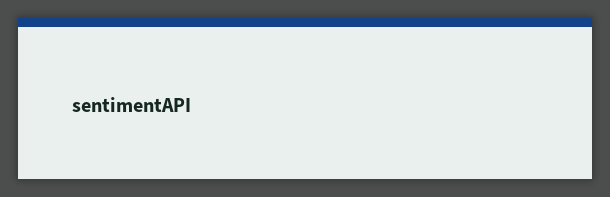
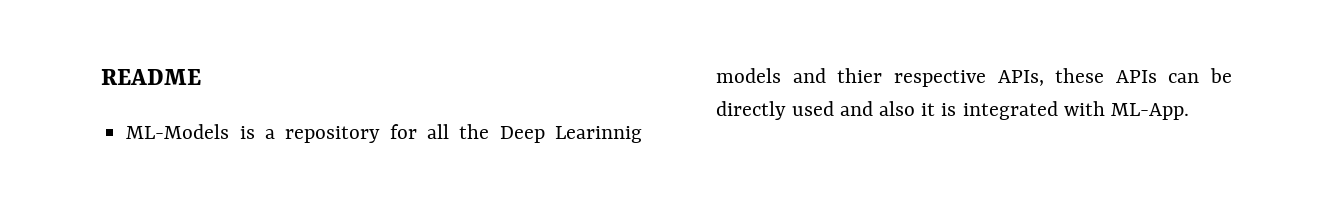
- sentimentAPI
+ README
+ ML-Models is a repository for all the Deep Learinnig models and thier respective APIs, these APIs can be directly used and also it is integrated with ML-App.

